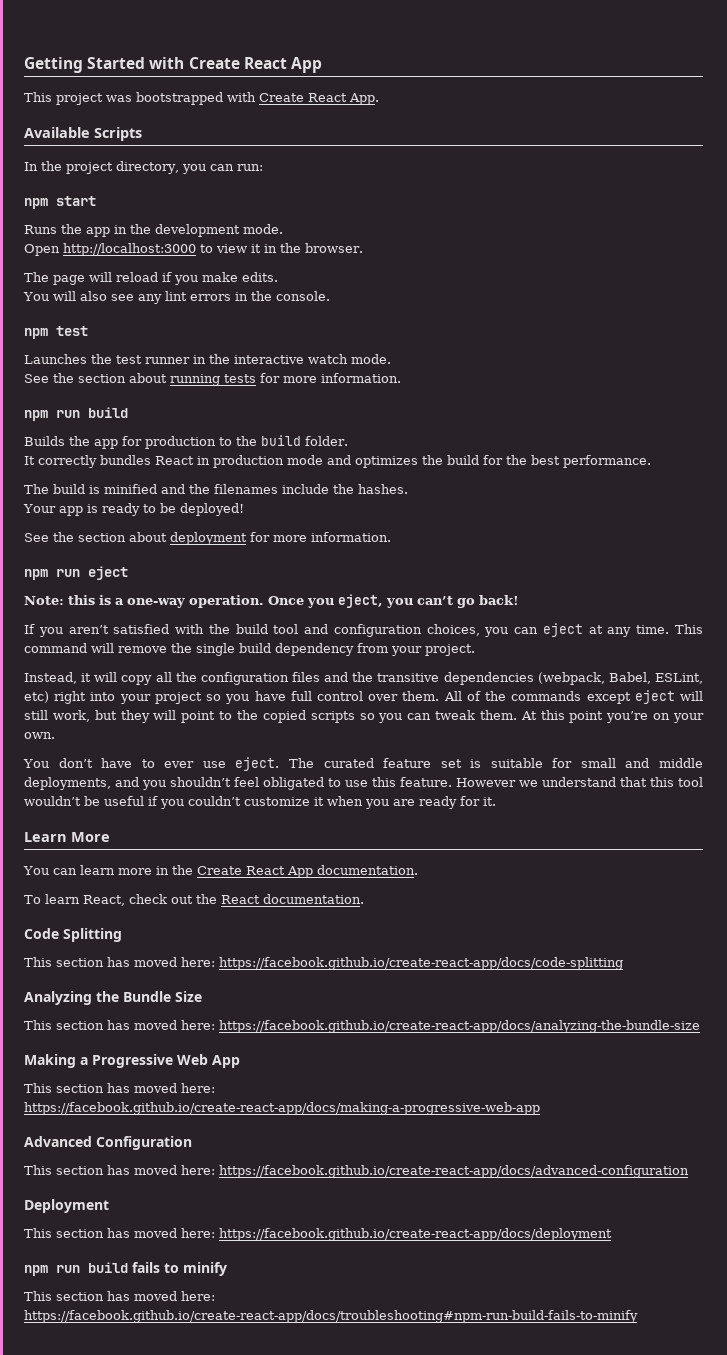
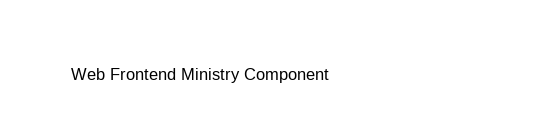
- Getting Started with Create React App
- This project was bootstrapped with Create React App.
- Available Scripts
- In the project directory, you can run:
- npm start
- Runs the app in the development mode.
- Open http://localhost:3000 to view it in the browser.
- The page will reload if you make edits.
- You will also see any lint errors in the console.
- npm test
- Launches the test runner in the interactive watch mode.
- See the section about running tests for more information.
- npm run build
- Builds the app for production to the build folder.
- It correctly bundles React in production mode and optimizes the build for the best performance.
- The build is minified and the filenames include the hashes.
- Your app is ready to be deployed!
- See the section about deployment for more information.
- npm run eject
- Note: this is a one-way operation. Once you eject, you can’t go back!
- If you aren’t satisfied with the build tool and configuration choices, you can eject at any time. This command will remove the single build dependency from your project.
- Instead, it will copy all the configuration files and the transitive dependencies (webpack, Babel, ESLint, etc) right into your project so you have full control over them. All of the commands except eject will still work, but they will point to the copied scripts so you can tweak them. At this point you’re on your own.
- You don’t have to ever use eject. The curated feature set is suitable for small and middle deployments, and you shouldn’t feel obligated to use this feature. However we understand that this tool wouldn’t be useful if you couldn’t customize it when you are ready for it.
- Learn More
- You can learn more in the Create React App documentation.
- To learn React, check out the React documentation.
- Code Splitting
- This section has moved here: https://facebook.github.io/create-react-app/docs/code-splitting
- Analyzing the Bundle Size
- This section has moved here: https://facebook.github.io/create-react-app/docs/analyzing-the-bundle-size
- Making a Progressive Web App
- This section has moved here: https://facebook.github.io/create-react-app/docs/making-a-progressive-web-app
- Advanced Configuration
- This section has moved here: https://facebook.github.io/create-react-app/docs/advanced-configuration
- Deployment
- This section has moved here: https://facebook.github.io/create-react-app/docs/deployment
- npm run build fails to minify
- This section has moved here: https://facebook.github.io/create-react-app/docs/troubleshooting#npm-run-build-fails-to-minify
+ Web Frontend Ministry Component

